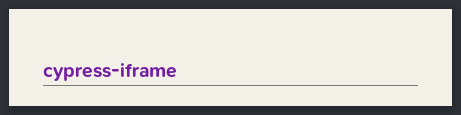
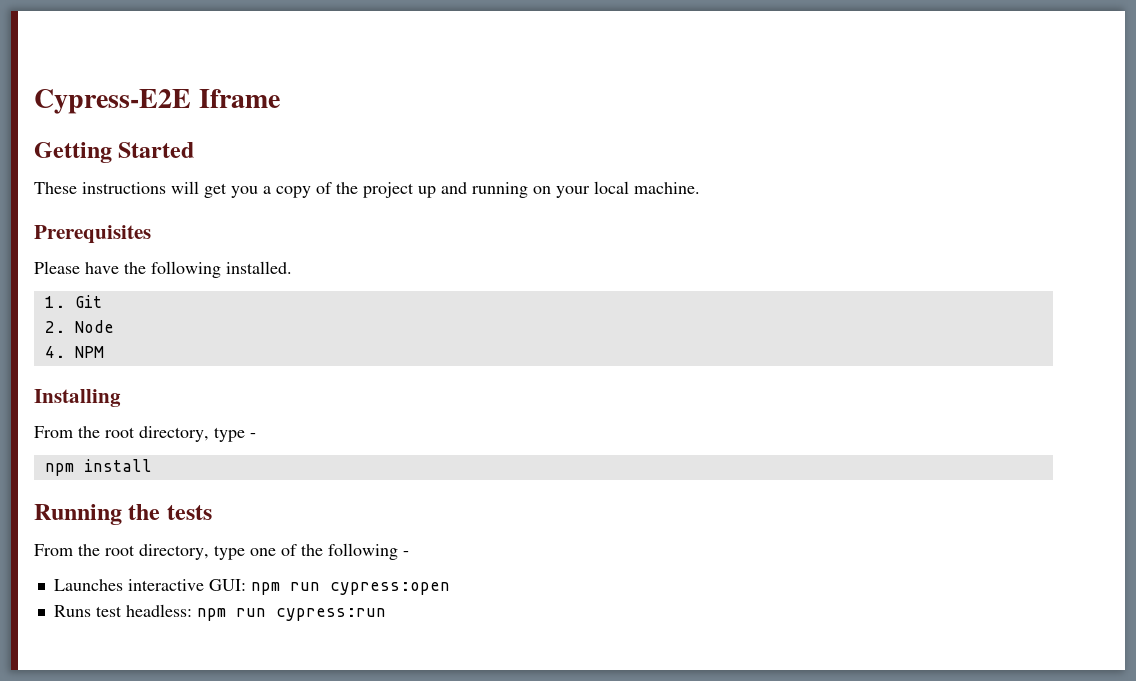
- cypress-iframe
+ Cypress-E2E Iframe
+ Getting Started
+ These instructions will get you a copy of the project up and running on your local machine.
+ Prerequisites
+ Please have the following installed.
+ 1. Git
+ 2. Node
+ 4. NPM
+ Installing
+ From the root directory, type -
+ npm install
+ Running the tests
+ From the root directory, type one of the following -
+ Launches interactive GUI: npm run cypress:open
+ Runs test headless: npm run cypress:run

